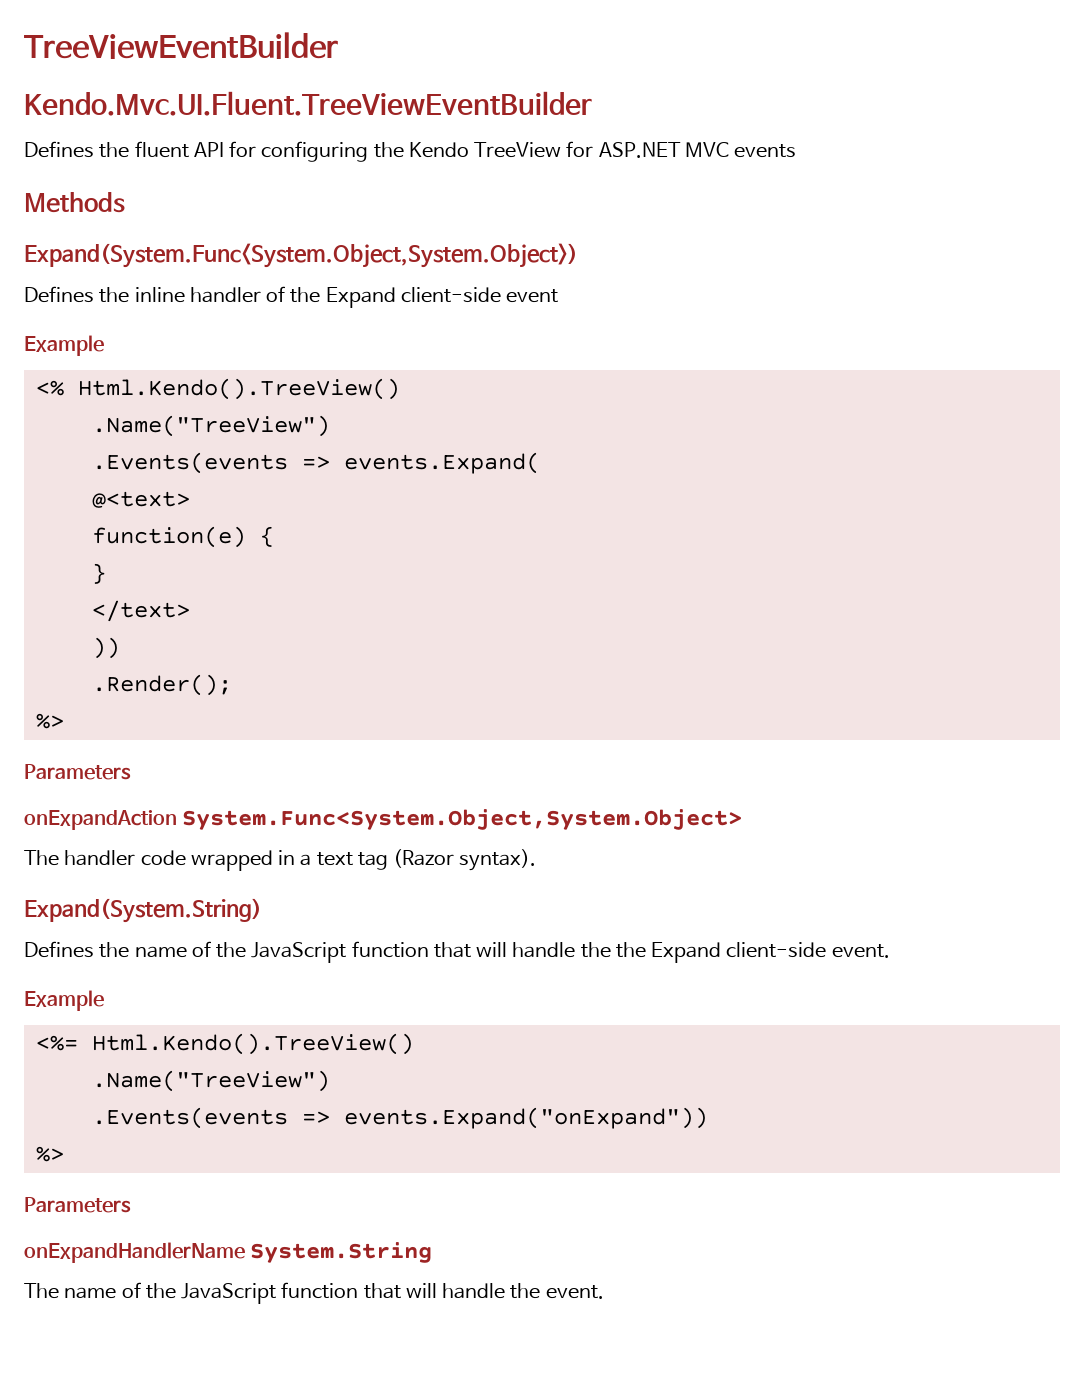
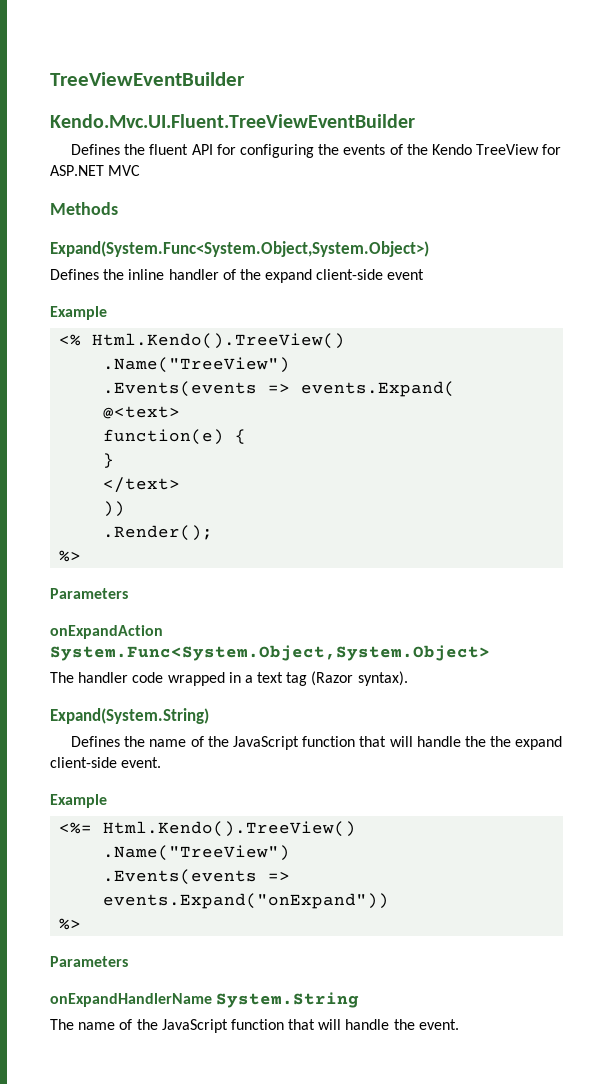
- Defines the fluent API for configuring the Kendo TreeView for ASP.NET MVC events
+ Defines the fluent API for configuring the events of the Kendo TreeView for ASP.NET MVC
- Defines the inline handler of the Expand client-side event
+ Defines the inline handler of the expand client-side event
- Defines the name of the JavaScript function that will handle the the Expand client-side event.
+ Defines the name of the JavaScript function that will handle the the expand client-side event.

